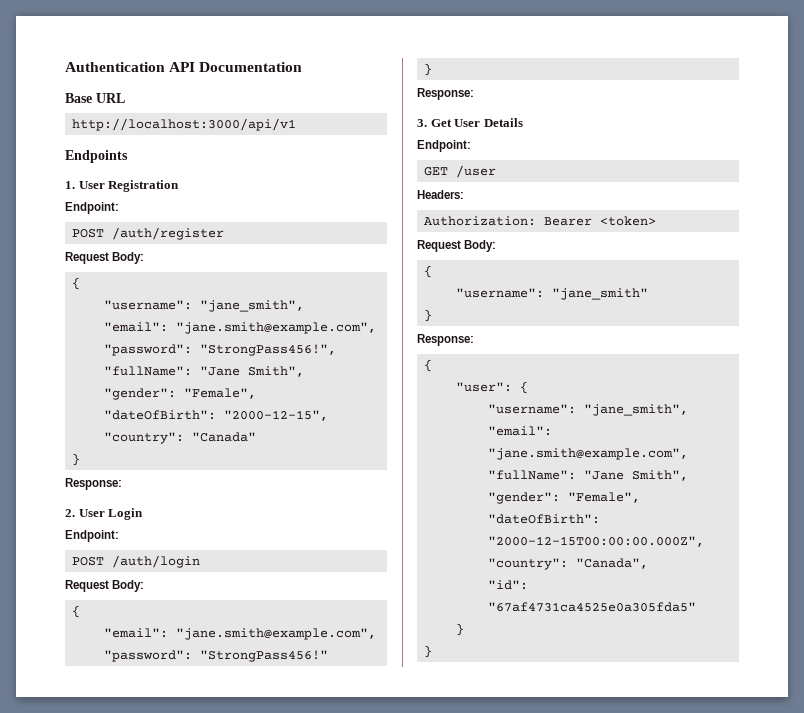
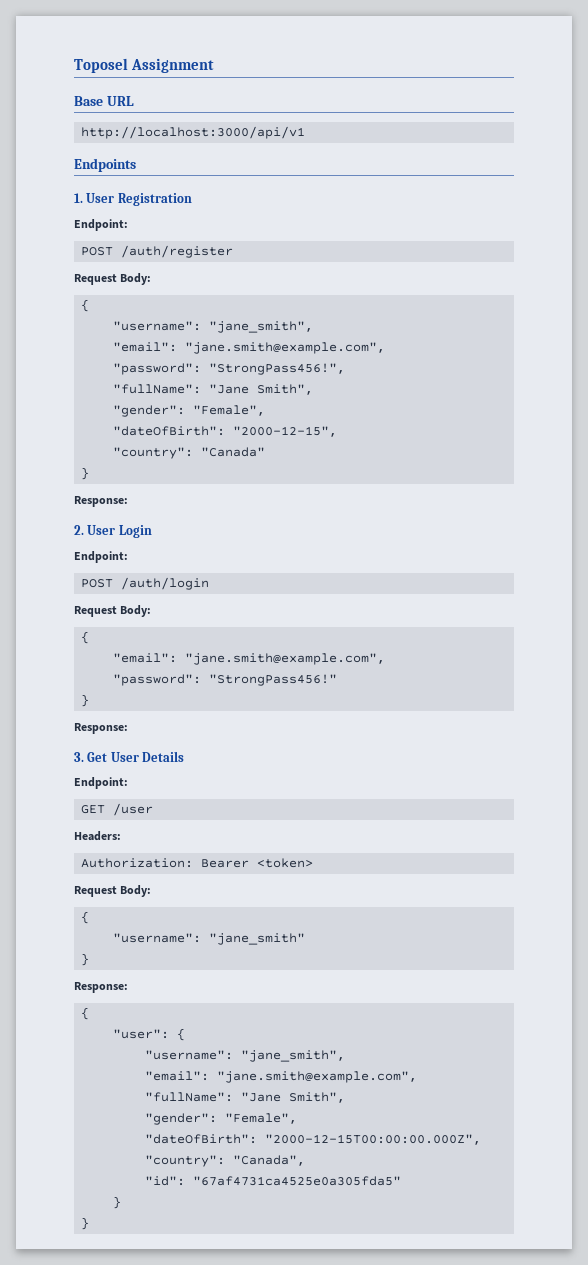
- Authentication API Documentation
+ Toposel Assignment

